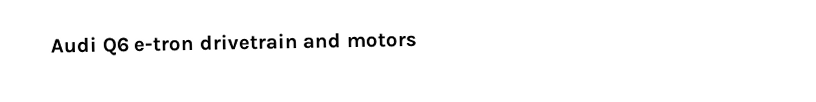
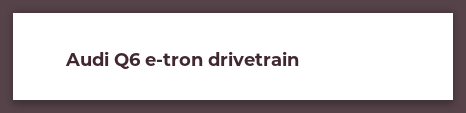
- Audi Q6 e-tron drivetrain and motors
+ Audi Q6 e-tron drivetrain

